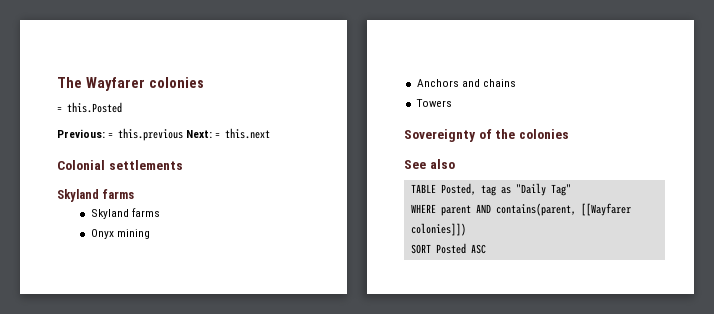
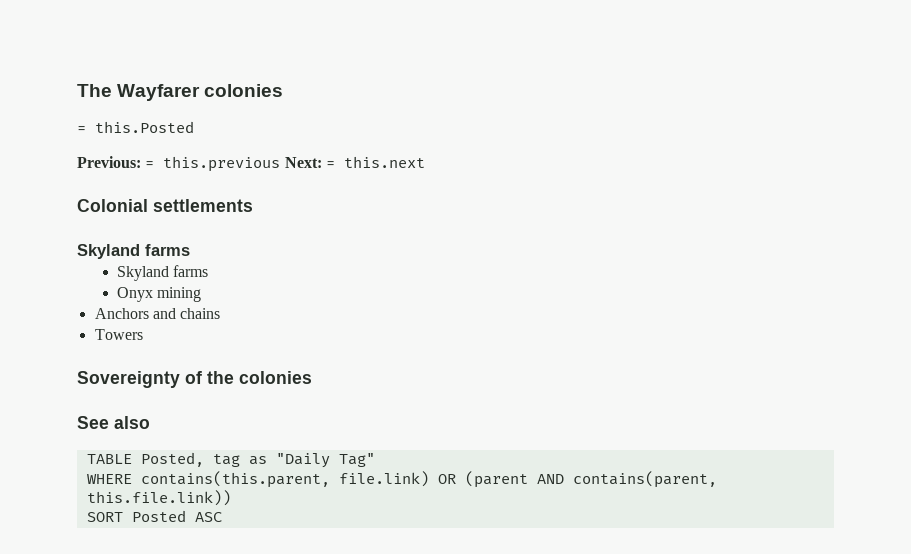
- WHERE parent AND contains(parent, [[Wayfarer colonies]])
+ WHERE contains(this.parent, file.link) OR (parent AND contains(parent, this.file.link))

